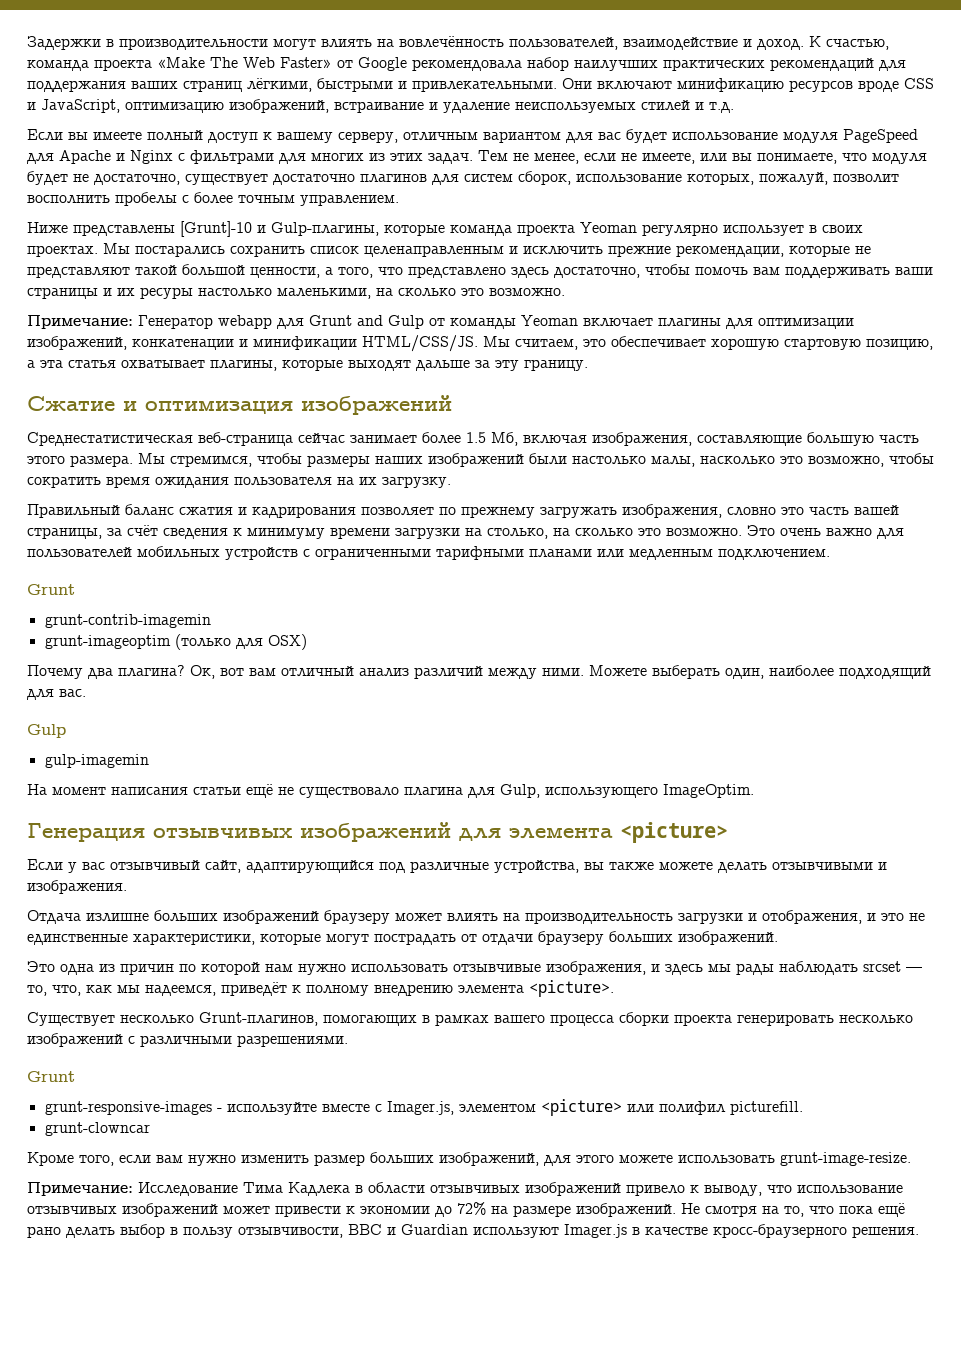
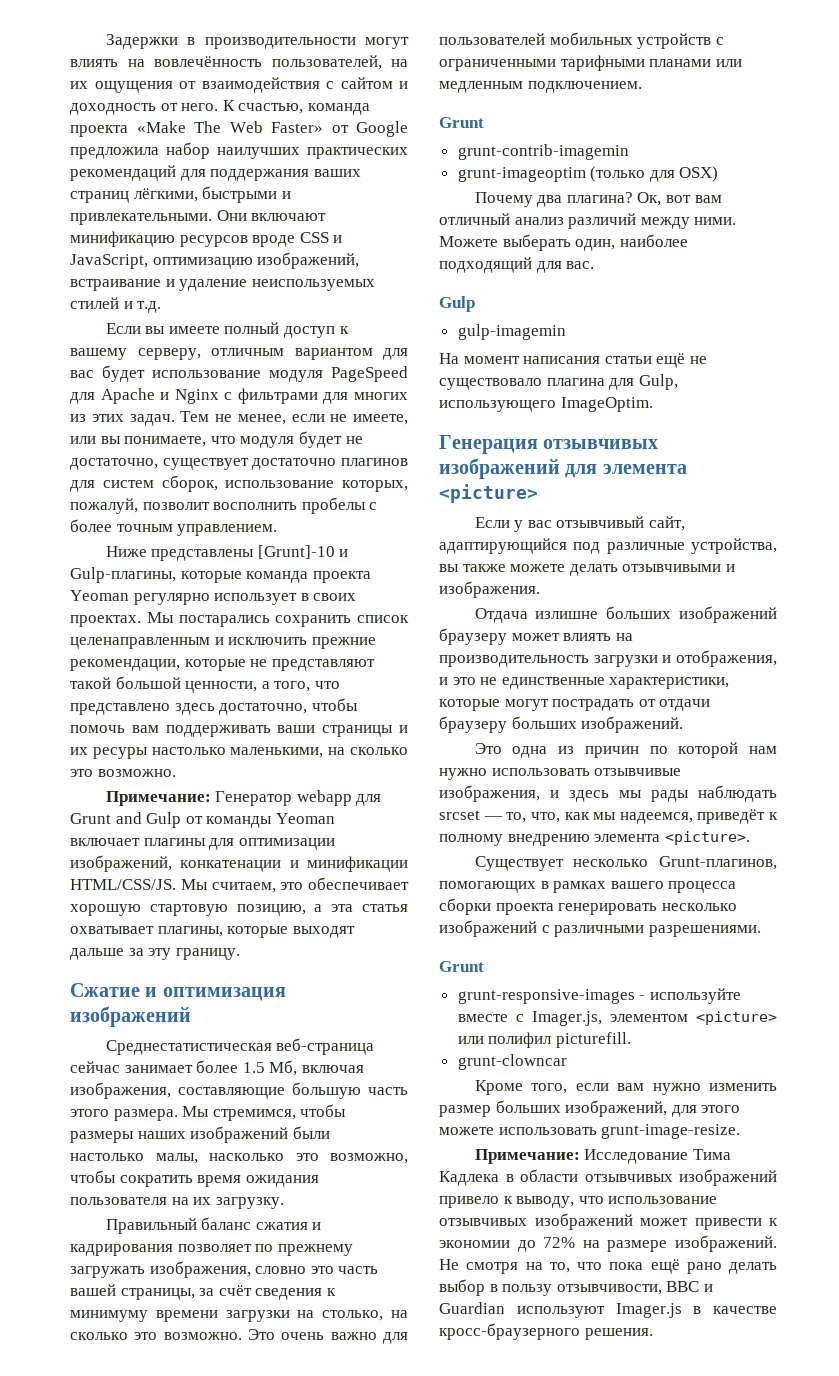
- Задержки в производительности могут влиять на вовлечённость пользователей, взаимодействие и доход.
+ Задержки в производительности могут влиять на вовлечённость пользователей, на их ощущения от взаимодействия с сайтом и доходность от него.
- К счастью, команда проекта «Make The Web Faster» от Google рекомендовала набор наилучших практических рекомендаций для поддержания ваших страниц лёгкими, быстрыми и привлекательными.
+ К счастью, команда проекта «Make The Web Faster» от Google предложила набор наилучших практических рекомендаций для поддержания ваших страниц лёгкими, быстрыми и привлекательными.

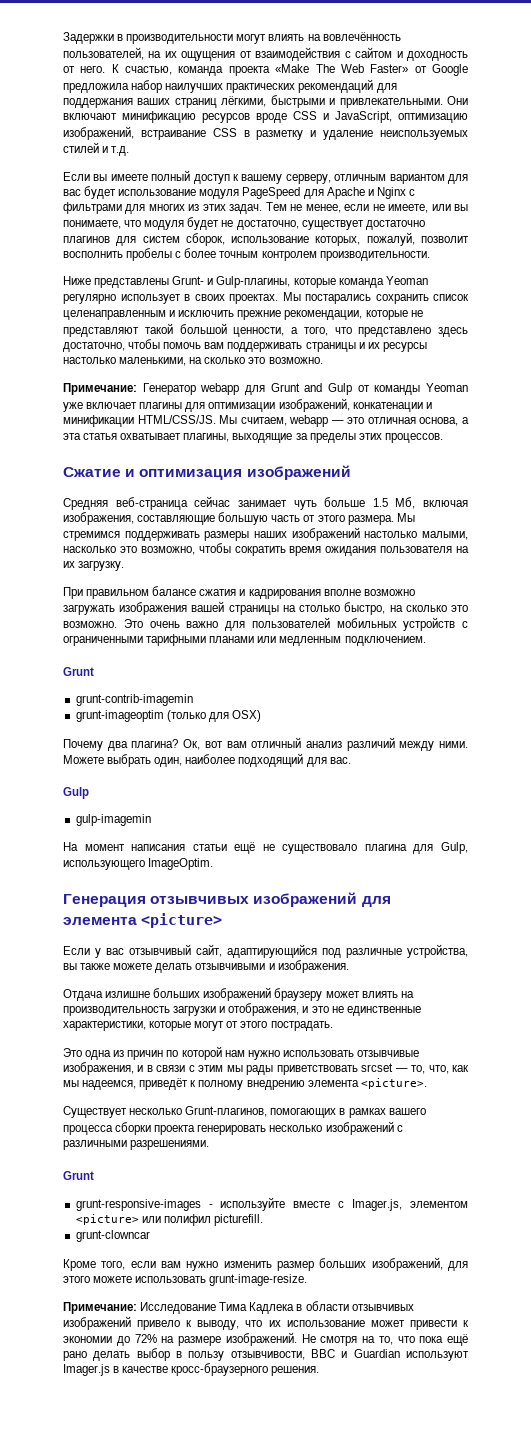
- Они включают минификацию ресурсов вроде CSS и JavaScript, оптимизацию изображений, встраивание и удаление неиспользуемых стилей и т.д.
+ Они включают минификацию ресурсов вроде CSS и JavaScript, оптимизацию изображений, встраивание CSS в разметку и удаление неиспользуемых стилей и т.д.
- Тем не менее, если не имеете, или вы понимаете, что модуля будет не достаточно, существует достаточно плагинов для систем сборок, использование которых, пожалуй, позволит восполнить пробелы с более точным управлением.
+ Тем не менее, если не имеете, или вы понимаете, что модуля будет не достаточно, существует достаточно плагинов для систем сборок, использование которых, пожалуй, позволит восполнить пробелы с более точным контролем производительности.
- Ниже представлены [Grunt]-10 и Gulp-плагины, которые команда проекта Yeoman регулярно использует в своих проектах.
+ Ниже представлены Grunt- и Gulp-плагины, которые команда Yeoman регулярно использует в своих проектах.
- Мы постарались сохранить список целенаправленным и исключить прежние рекомендации, которые не представляют такой большой ценности, а того, что представлено здесь достаточно, чтобы помочь вам поддерживать ваши страницы и их ресуры настолько маленькими, на сколько это возможно.
+ Мы постарались сохранить список целенаправленным и исключить прежние рекомендации, которые не представляют такой большой ценности, а того, что представлено здесь достаточно, чтобы помочь вам поддерживать страницы и их ресурсы настолько маленькими, на сколько это возможно.
- Примечание: Генератор webapp для Grunt and Gulp от команды Yeoman включает плагины для оптимизации изображений, конкатенации и минификации HTML/CSS/JS.
+ Примечание: Генератор webapp для Grunt and Gulp от команды Yeoman уже включает плагины для оптимизации изображений, конкатенации и минификации HTML/CSS/JS.
- Мы считаем, это обеспечивает хорошую стартовую позицию, а эта статья охватывает плагины, которые выходят дальше за эту границу.
+ Мы считаем, webapp — это отличная основа, а эта статья охватывает плагины, выходящие за пределы этих процессов.
- Среднестатистическая веб-страница сейчас занимает более 1.5 Мб, включая изображения, составляющие большую часть этого размера.
+ Средняя веб-страница сейчас занимает чуть больше 1.5 Мб, включая изображения, составляющие большую часть от этого размера.
- Мы стремимся, чтобы размеры наших изображений были настолько малы, насколько это возможно, чтобы сократить время ожидания пользователя на их загрузку.
+ Мы стремимся поддерживать размеры наших изображений настолько малыми, насколько это возможно, чтобы сократить время ожидания пользователя на их загрузку.
- Правильный баланс сжатия и кадрирования позволяет по прежнему загружать изображения, словно это часть вашей страницы, за счёт сведения к минимуму времени загрузки на столько, на сколько это возможно.
+ При правильном балансе сжатия и кадрирования вполне возможно загружать изображения вашей страницы на столько быстро, на сколько это возможно.
- Можете выберать один, наиболее подходящий для вас.
+ Можете выбрать один, наиболее подходящий для вас.
- Отдача излишне больших изображений браузеру может влиять на производительность загрузки и отображения, и это не единственные характеристики, которые могут пострадать от отдачи браузеру больших изображений.
+ Отдача излишне больших изображений браузеру может влиять на производительность загрузки и отображения, и это не единственные характеристики, которые могут от этого пострадать.
- Это одна из причин по которой нам нужно использовать отзывчивые изображения, и здесь мы рады наблюдать srcset — то, что, как мы надеемся, приведёт к полному внедрению элемента <picture>.
+ Это одна из причин по которой нам нужно использовать отзывчивые изображения, и в связи с этим мы рады приветствовать srcset — то, что, как мы надеемся, приведёт к полному внедрению элемента <picture>.
- Примечание: Исследование Тима Кадлека в области отзывчивых изображений привело к выводу, что использование отзывчивых изображений может привести к экономии до 72% на размере изображений.
+ Примечание: Исследование Тима Кадлека в области отзывчивых изображений привело к выводу, что их использование может привести к экономии до 72% на размере изображений.

